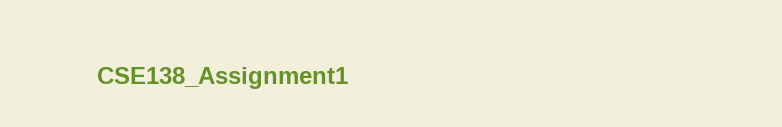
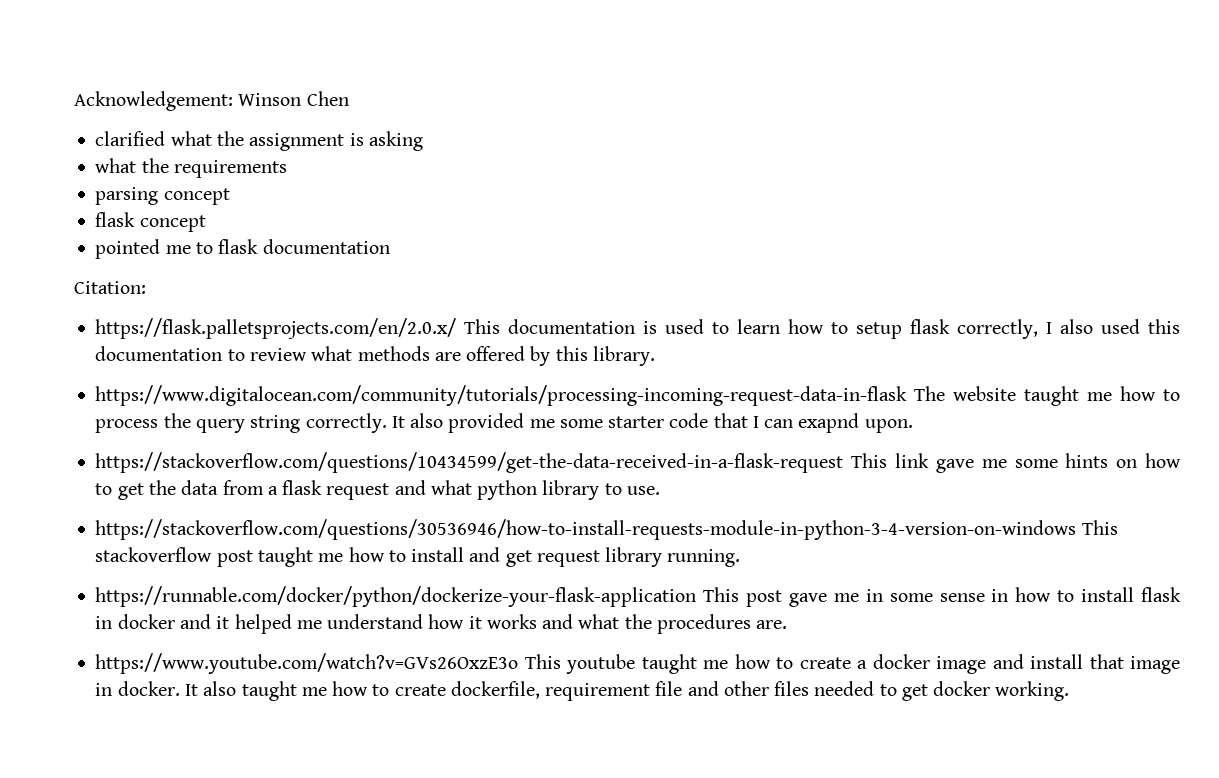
- CSE138_Assignment1
+ Acknowledgement: Winson Chen
+ clarified what the assignment is asking
+ what the requirements
+ parsing concept
+ flask concept
+ pointed me to flask documentation
+ Citation:
+ https://flask.palletsprojects.com/en/2.0.x/ This documentation is used to learn how to setup flask correctly, I also used this documentation to review what methods are offered by this library.
+ https://www.digitalocean.com/community/tutorials/processing-incoming-request-data-in-flask The website taught me how to process the query string correctly. It also provided me some starter code that I can exapnd upon.
+ https://stackoverflow.com/questions/10434599/get-the-data-received-in-a-flask-request This link gave me some hints on how to get the data from a flask request and what python library to use.
+ https://stackoverflow.com/questions/30536946/how-to-install-requests-module-in-python-3-4-version-on-windows This stackoverflow post taught me how to install and get request library running.
+ https://runnable.com/docker/python/dockerize-your-flask-application This post gave me in some sense in how to install flask in docker and it helped me understand how it works and what the procedures are.
+ https://www.youtube.com/watch?v=GVs26OxzE3o This youtube taught me how to create a docker image and install that image in docker. It also taught me how to create dockerfile, requirement file and other files needed to get docker working.

